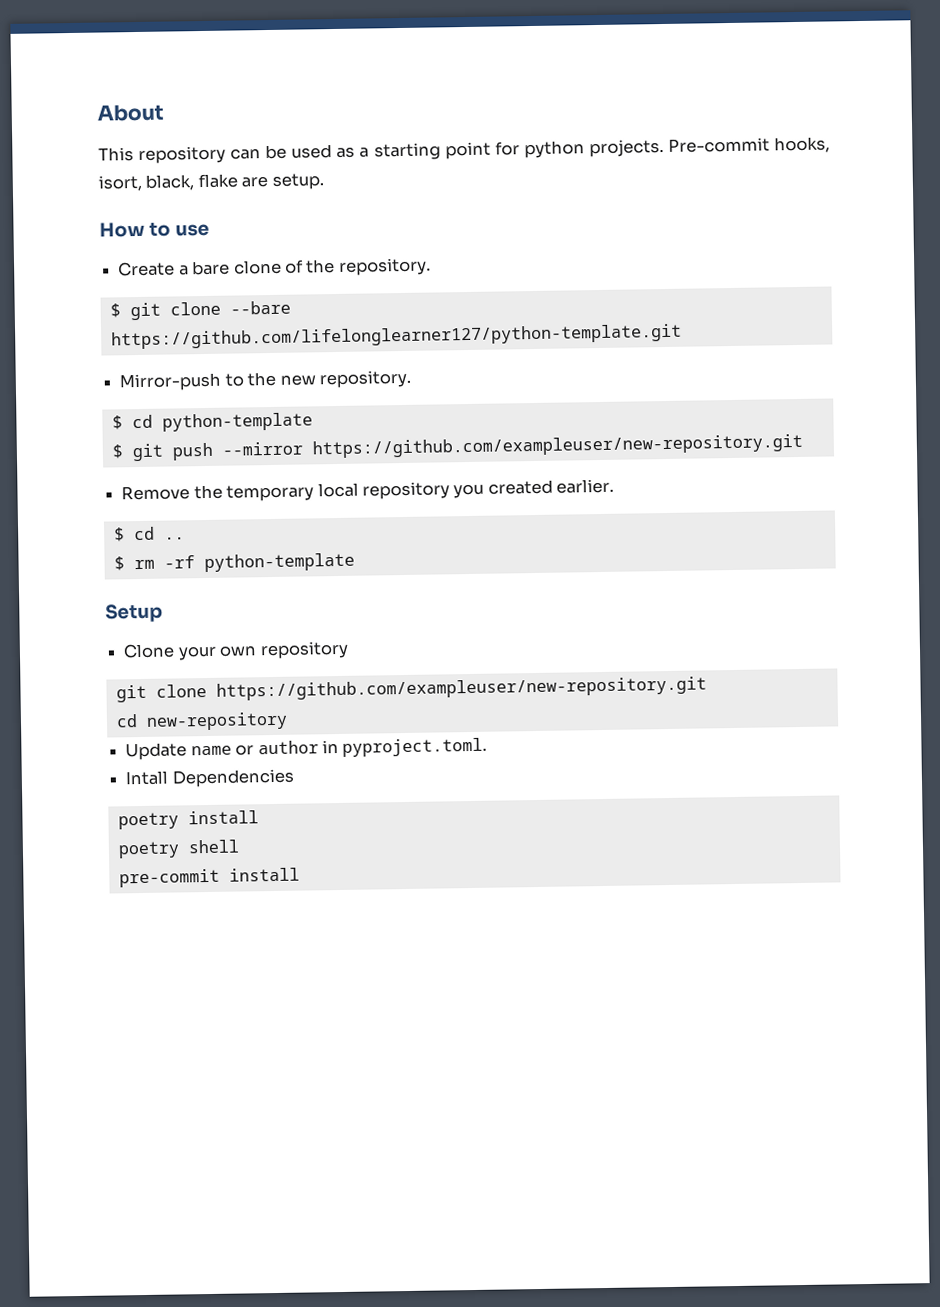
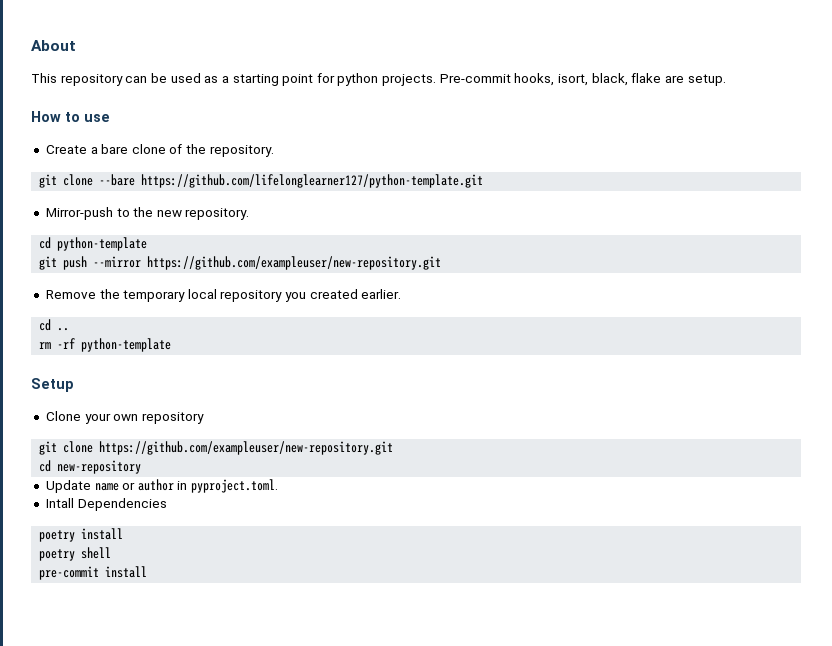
- $ git clone --bare https://github.com/lifelonglearner127/python-template.git
+ git clone --bare https://github.com/lifelonglearner127/python-template.git
- $ cd python-template
+ cd python-template
- $ git push --mirror https://github.com/exampleuser/new-repository.git
+ git push --mirror https://github.com/exampleuser/new-repository.git
- $ cd ..
+ cd ..
- $ rm -rf python-template
+ rm -rf python-template

